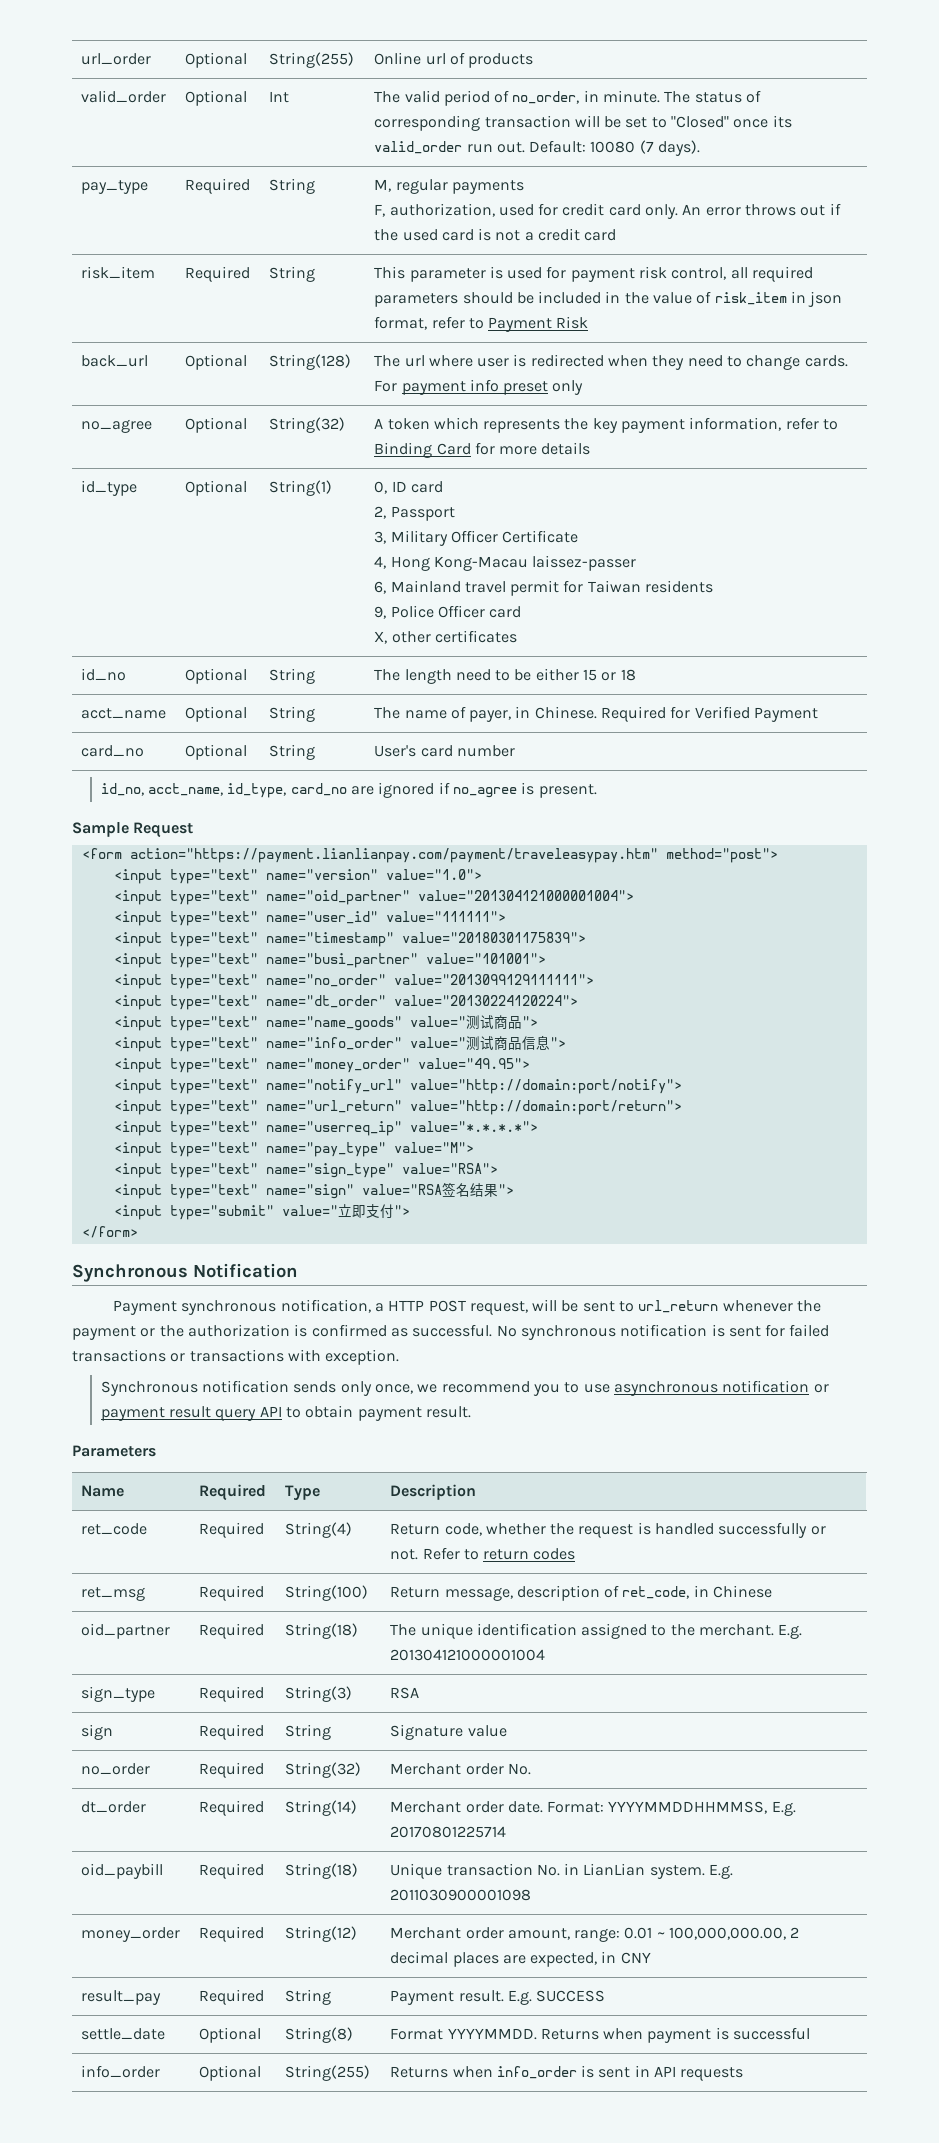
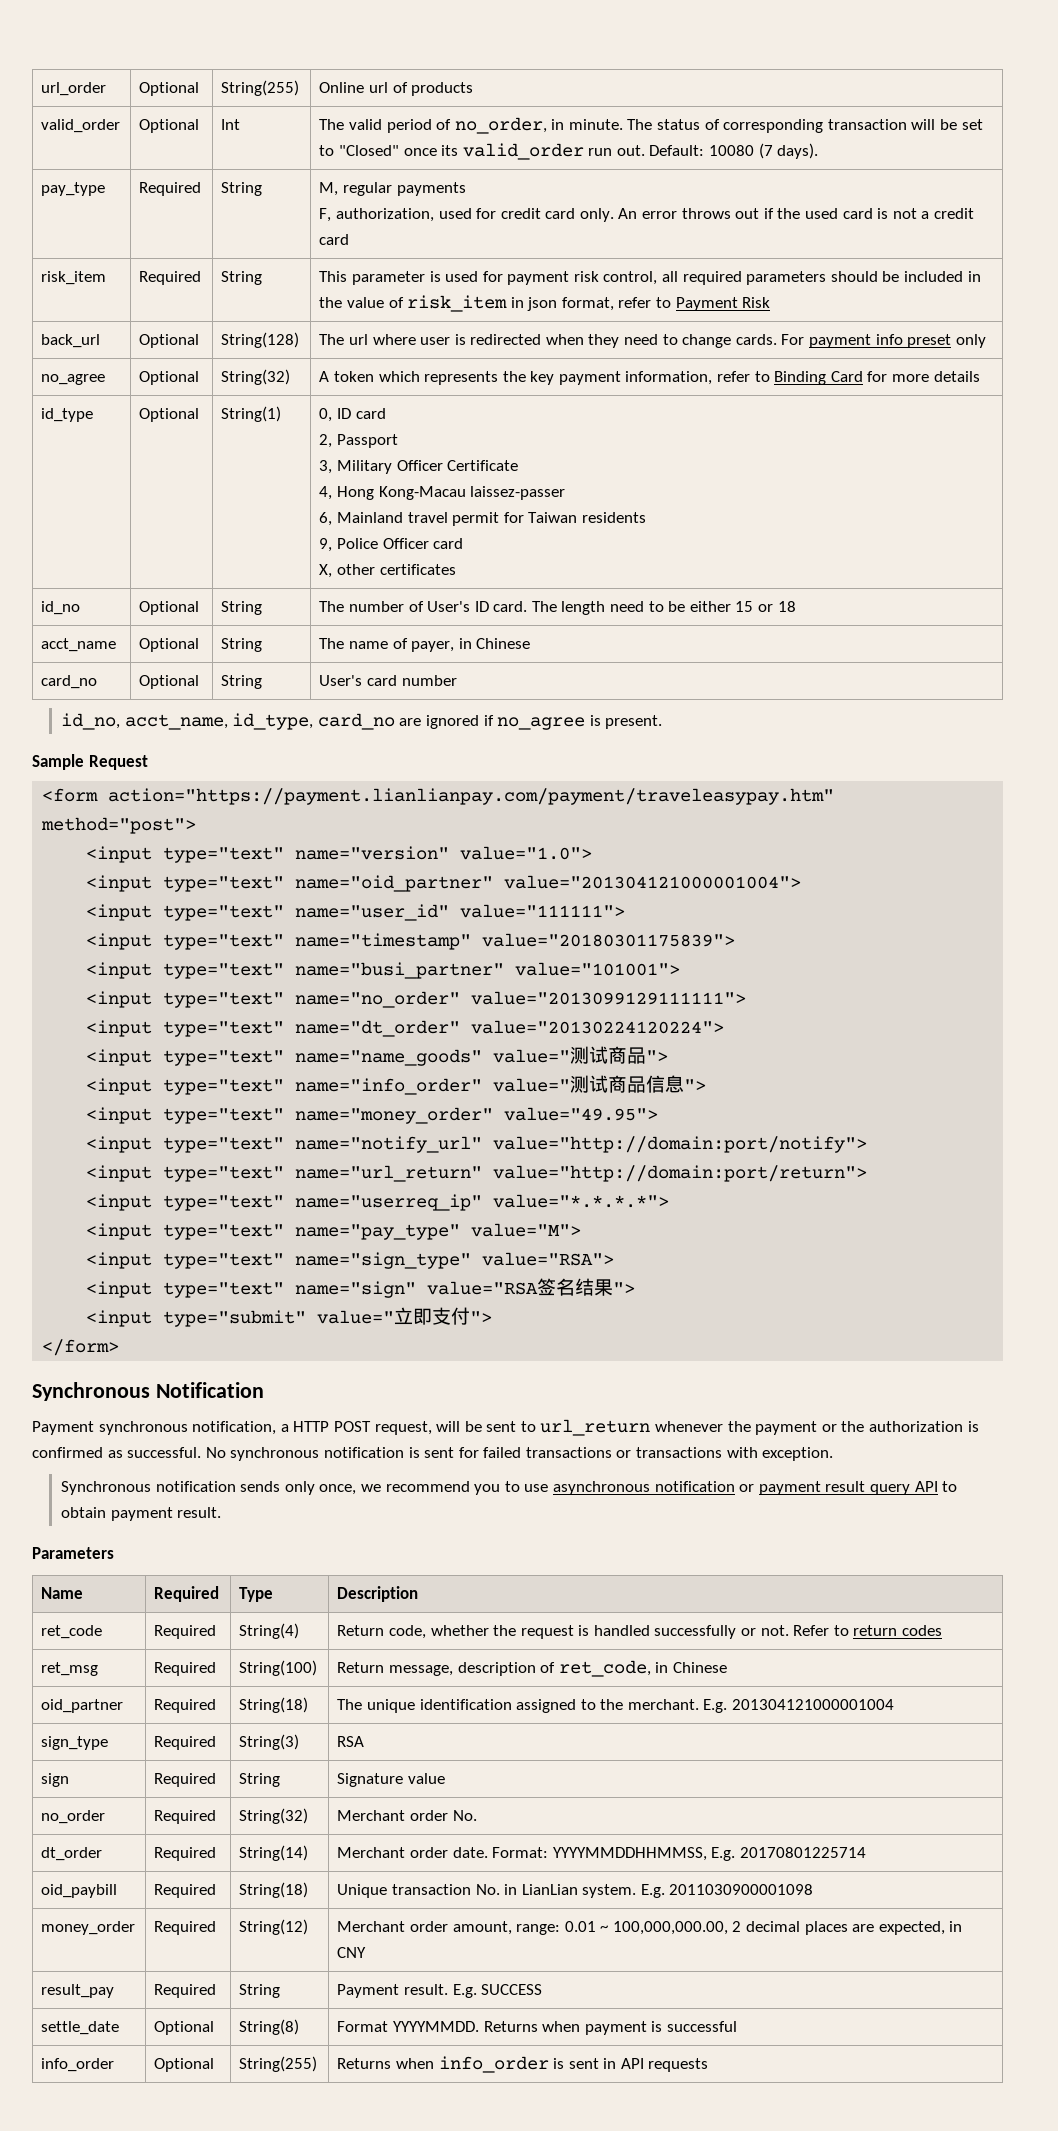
- id_no | Optional | String | The length need to be either 15 or 18
+ id_no | Optional | String | The number of User's ID card. The length need to be either 15 or 18
- acct_name | Optional | String | The name of payer, in Chinese. Required for Verified Payment
+ acct_name | Optional | String | The name of payer, in Chinese

